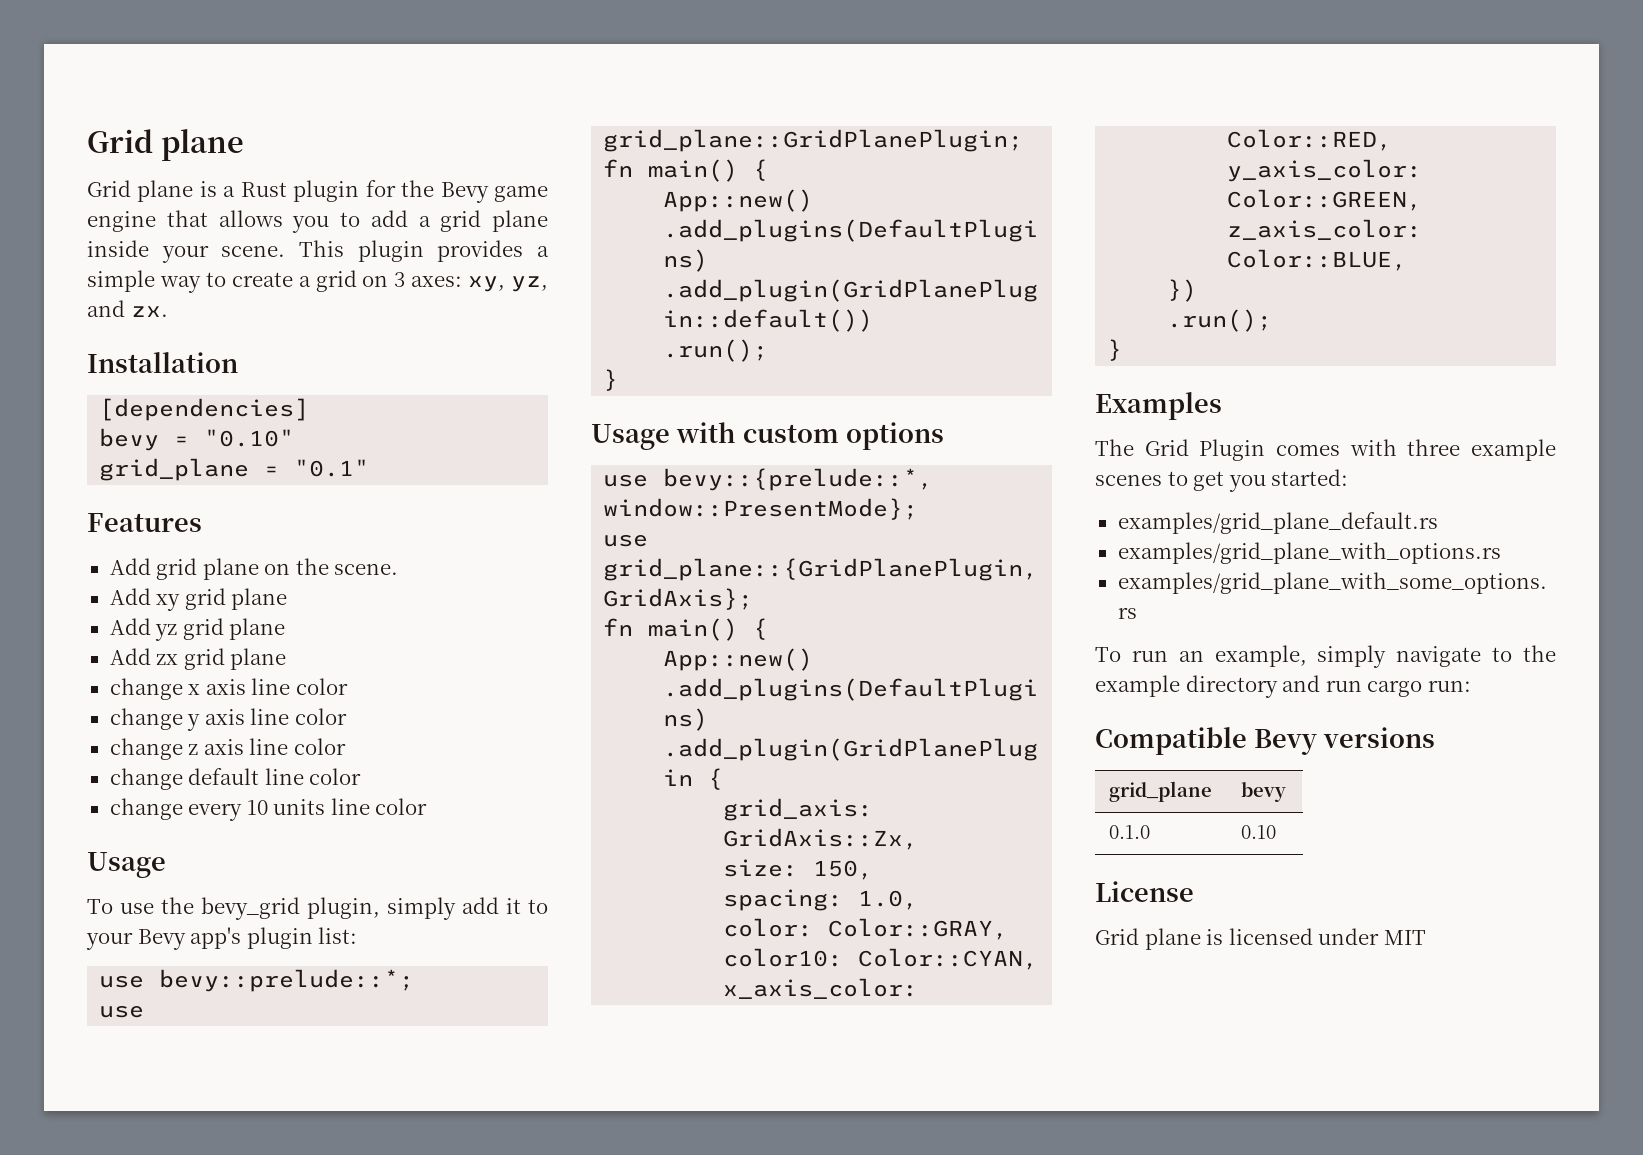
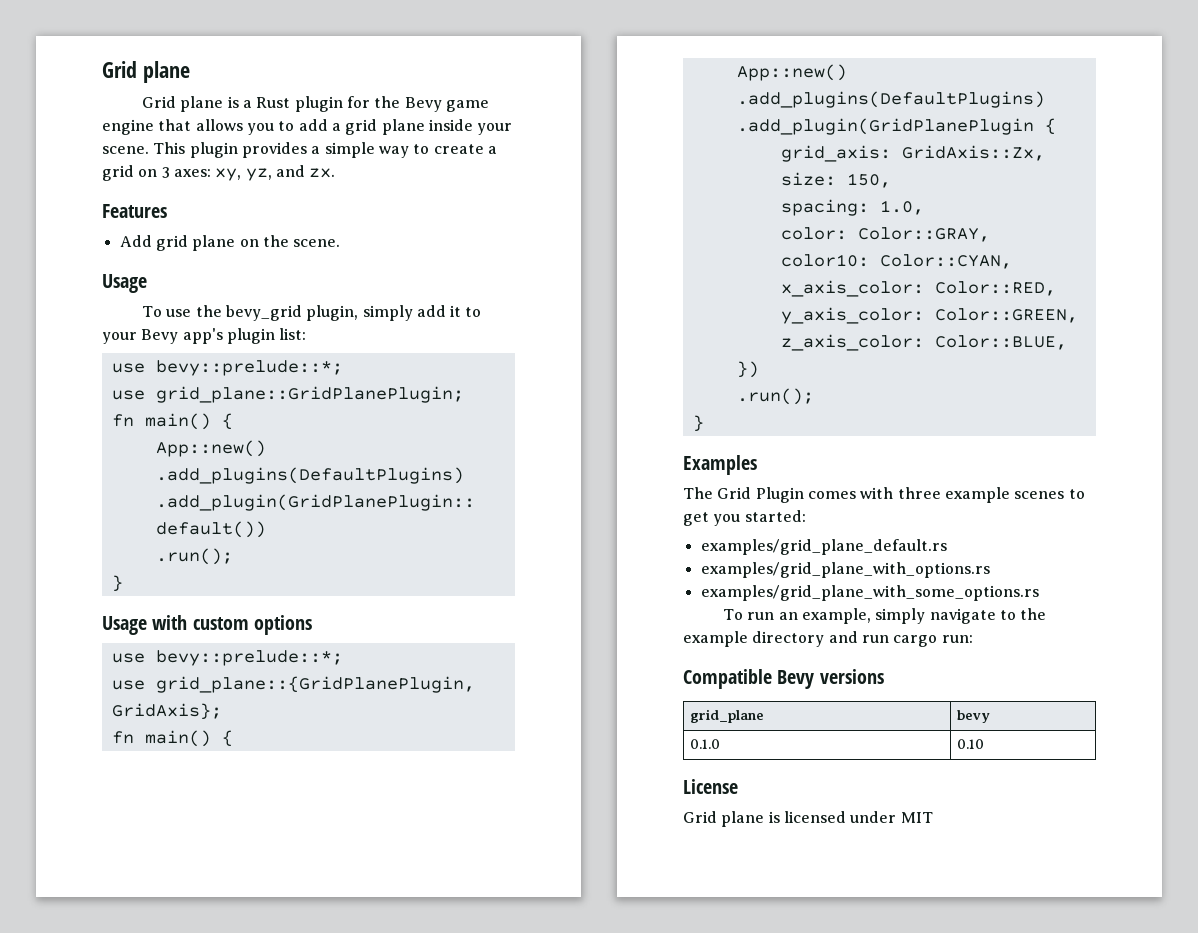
- Installation
- [dependencies]
- bevy = "0.10"
- grid_plane = "0.1"
- Add xy grid plane
- Add yz grid plane
- Add zx grid plane
- change x axis line color
- change y axis line color
- change z axis line color
- change default line color
- change every 10 units line color
  Usage with custom options
- use bevy::{prelude::*, window::PresentMode};
+ use bevy::prelude::*;

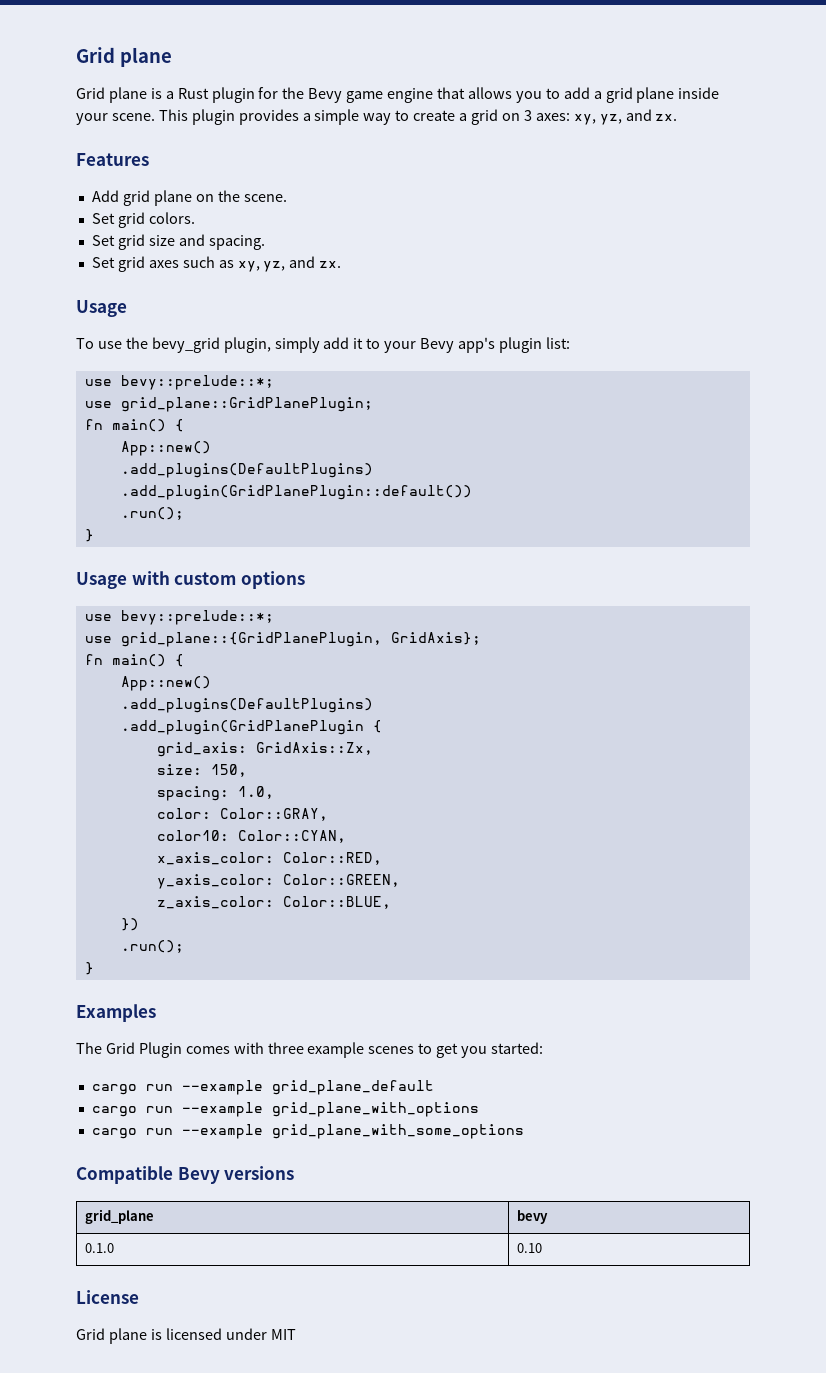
+ Set grid colors.
+ Set grid size and spacing.
+ Set grid axes such as xy, yz, and zx.
- examples/grid_plane_default.rs
- examples/grid_plane_with_options.rs
- examples/grid_plane_with_some_options.rs
- To run an example, simply navigate to the example directory and run cargo run:
+ cargo run --example grid_plane_default
+ cargo run --example grid_plane_with_options
+ cargo run --example grid_plane_with_some_options

